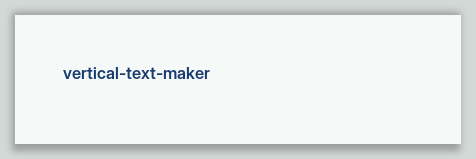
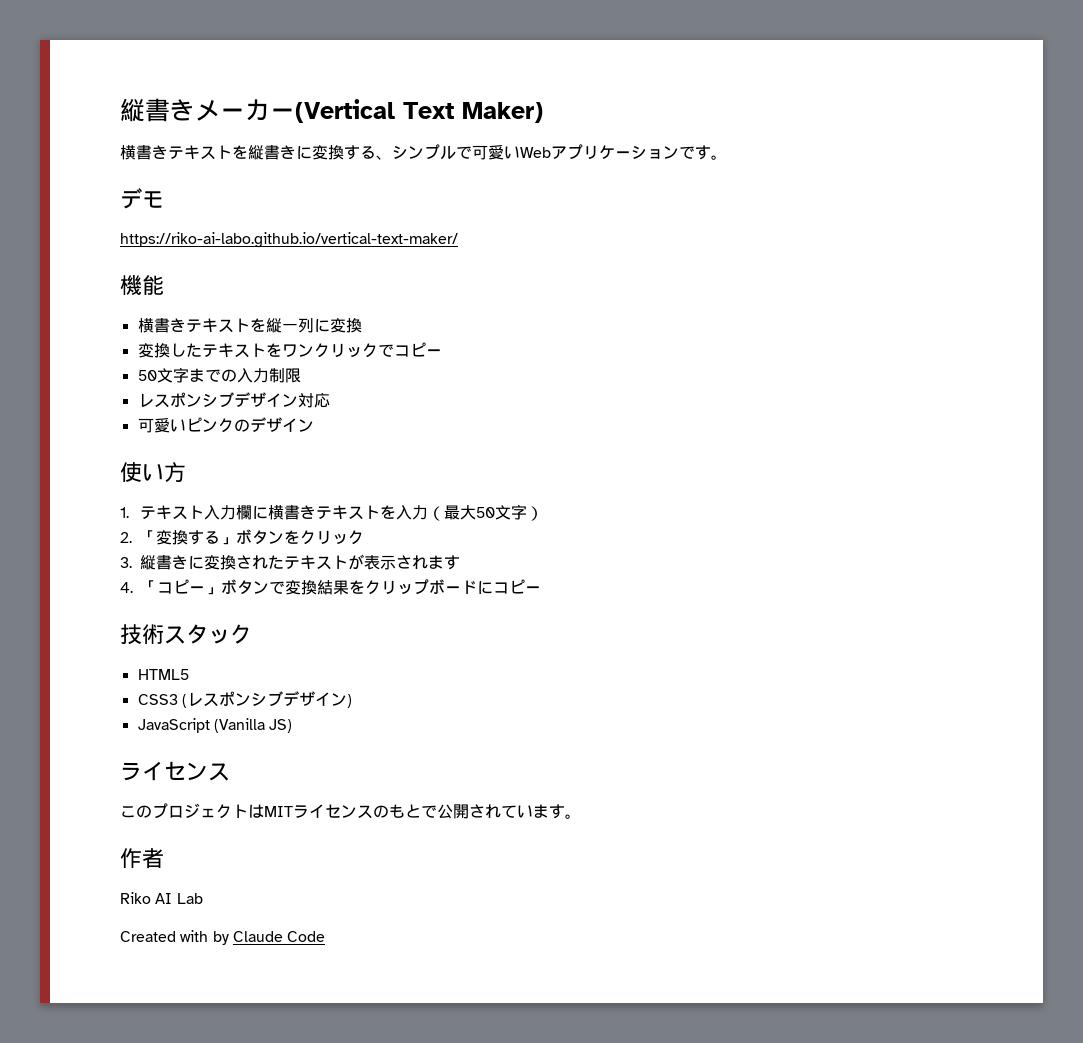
- vertical-text-maker
+ 縦書きメーカー(Vertical Text Maker)
+ 横書きテキストを縦書きに変換する、シンプルで可愛いWebアプリケーションです。
+ デモ
+ https://riko-ai-labo.github.io/vertical-text-maker/
+ 機能
+ 横書きテキストを縦一列に変換
+ 変換したテキストをワンクリックでコピー
+ 50文字までの入力制限
+ レスポンシブデザイン対応
+ 可愛いピンクのデザイン
+ 使い方
+ 1.テキスト入力欄に横書きテキストを入力（最大50文字）
+ 2.「変換する」ボタンをクリック
+ 3.縦書きに変換されたテキストが表示されます
+ 4.「コピー」ボタンで変換結果をクリップボードにコピー
+ 技術スタック
+ HTML5
+ CSS3 (レスポンシブデザイン)
+ JavaScript (Vanilla JS)
+ ライセンス
+ このプロジェクトはMITライセンスのもとで公開されています。
+ 作者
+ Riko AI Lab
+ Created with by Claude Code

